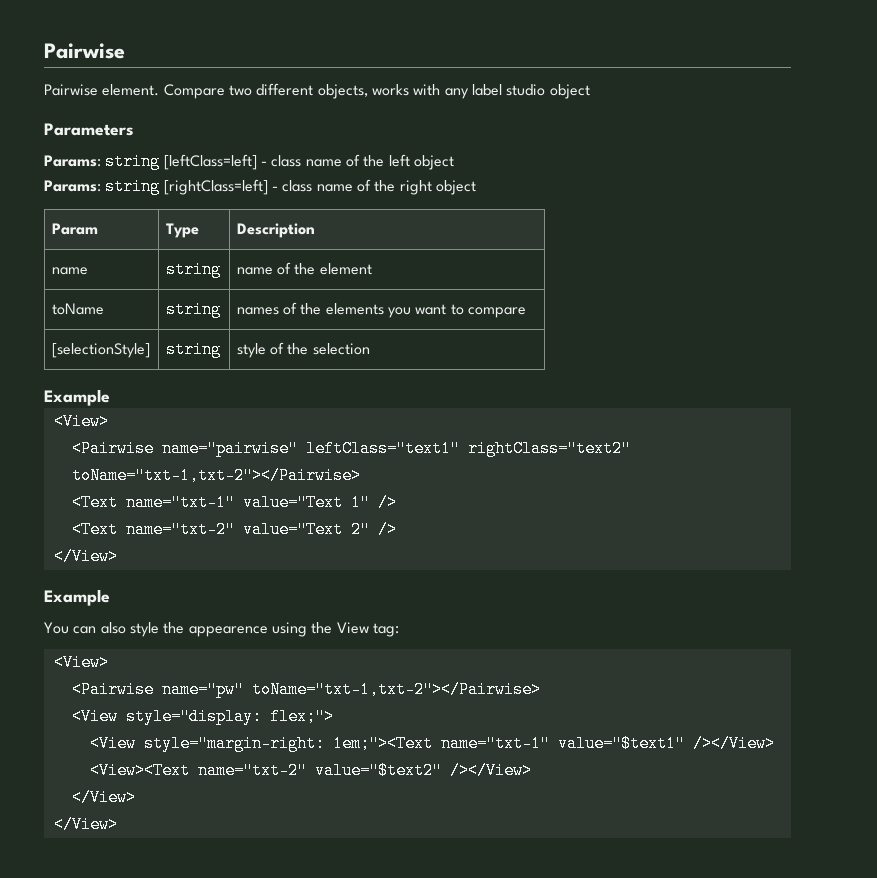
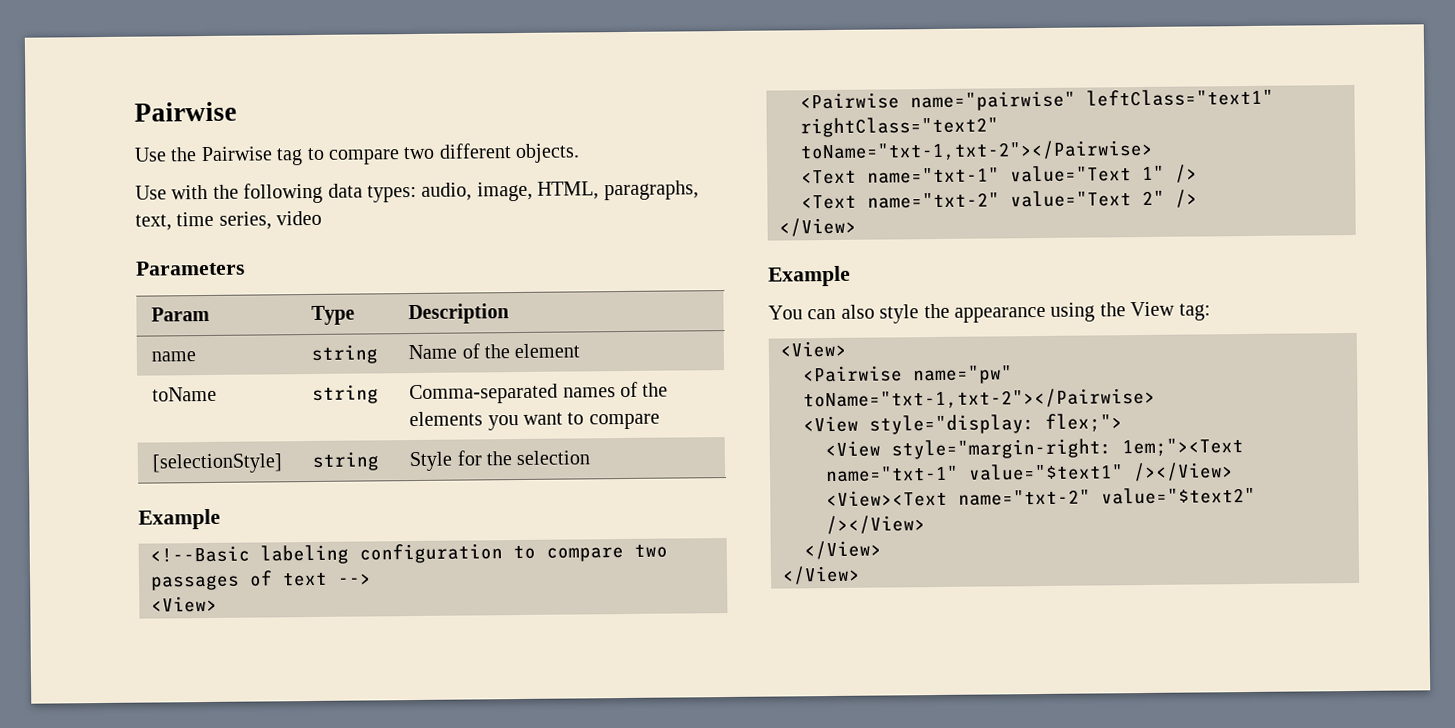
- Pairwise element. Compare two different objects, works with any label studio object
+ Use the Pairwise tag to compare two different objects.
+ Use with the following data types: audio, image, HTML, paragraphs, text, time series, video
  Parameters
- Params: string [leftClass=left] - class name of the left object
- Params: string [rightClass=left] - class name of the right object
- name | string | name of the element
+ name | string | Name of the element
- toName | string | names of the elements you want to compare
+ toName | string | Comma-separated names of the elements you want to compare
- [selectionStyle] | string | style of the selection
+ [selectionStyle] | string | Style for the selection
+ <!--Basic labeling configuration to compare two passages of text -->
- You can also style the appearence using the View tag:
+ You can also style the appearance using the View tag:

